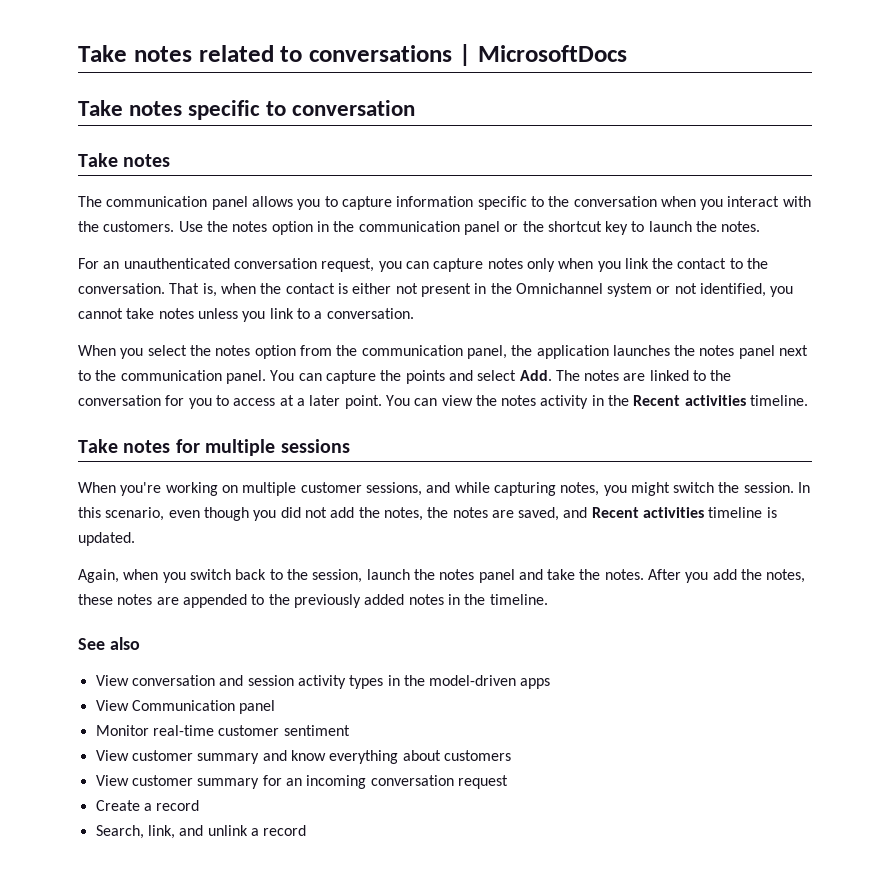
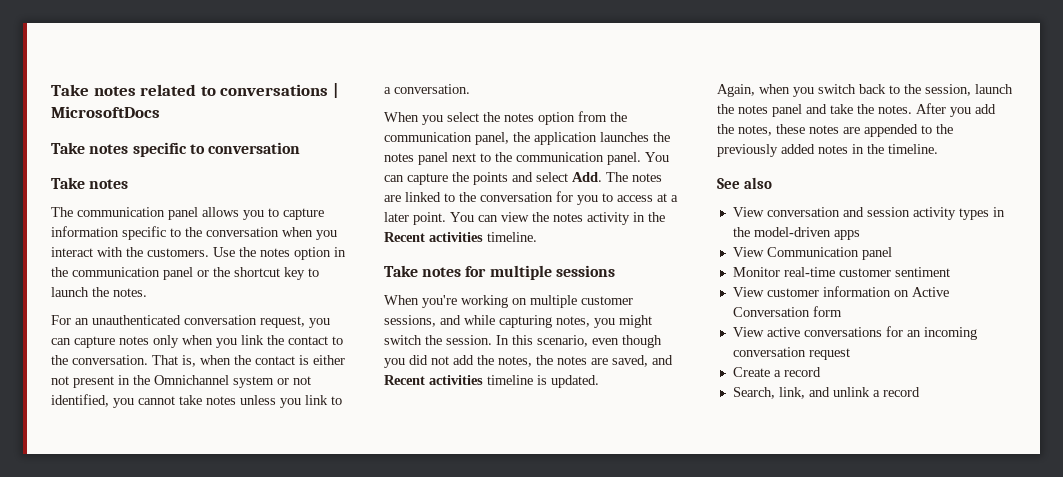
- View customer summary and know everything about customers
- View customer summary for an incoming conversation request
+ View customer information on Active Conversation form
+ View active conversations for an incoming conversation request

